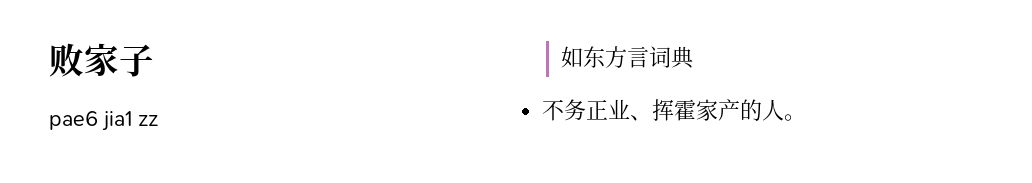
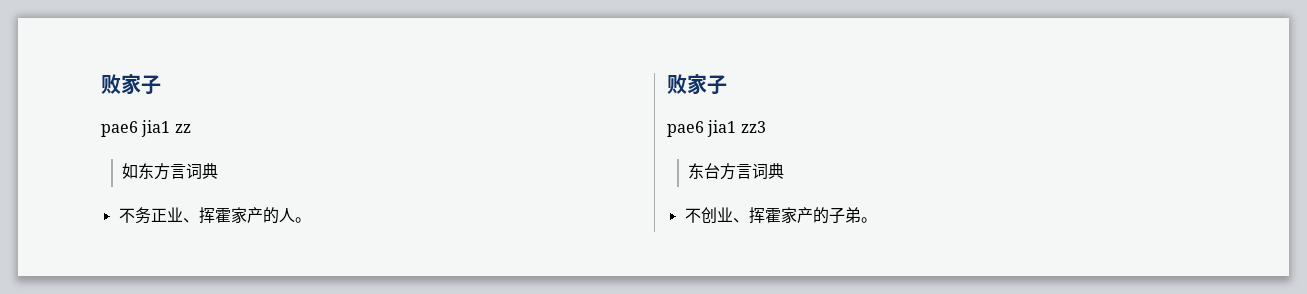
  不务正业、挥霍家产的人。
+ 败家子
+ pae6 jia1 zz3
+ 东台方言词典
+ 不创业、挥霍家产的子弟。

